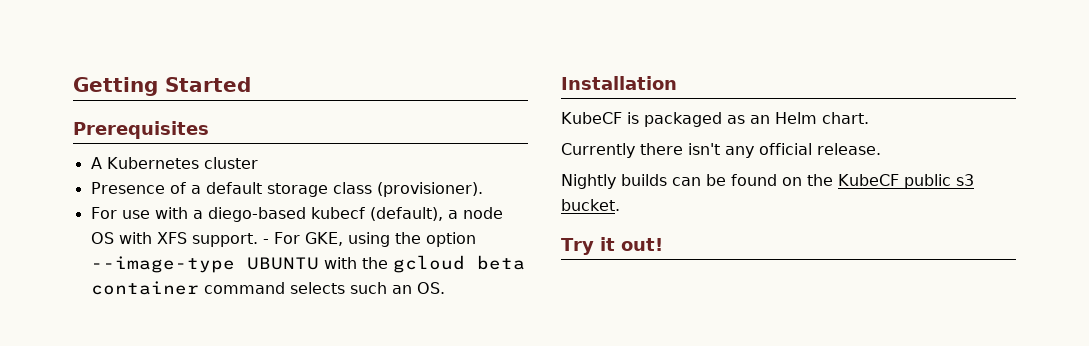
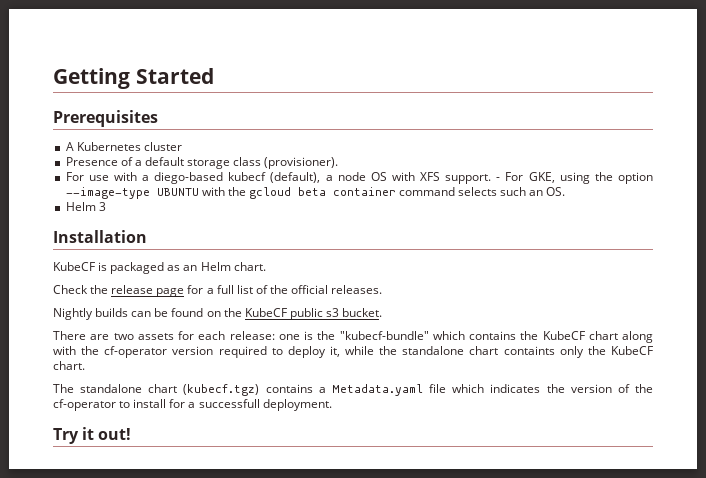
+ Helm 3
- Currently there isn't any official release.
+ Check the release page for a full list of the official releases.
+ There are two assets for each release: one is the "kubecf-bundle" which contains the KubeCF chart along with the cf-operator version required to deploy it, while the standalone chart containts only the KubeCF chart.
+ The standalone chart (kubecf.tgz) contains a Metadata.yaml file which indicates the version of the cf-operator to install for a successfull deployment.

